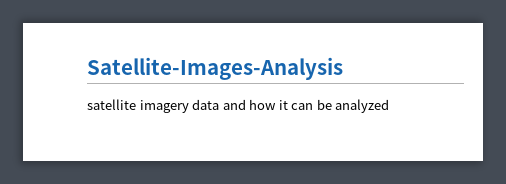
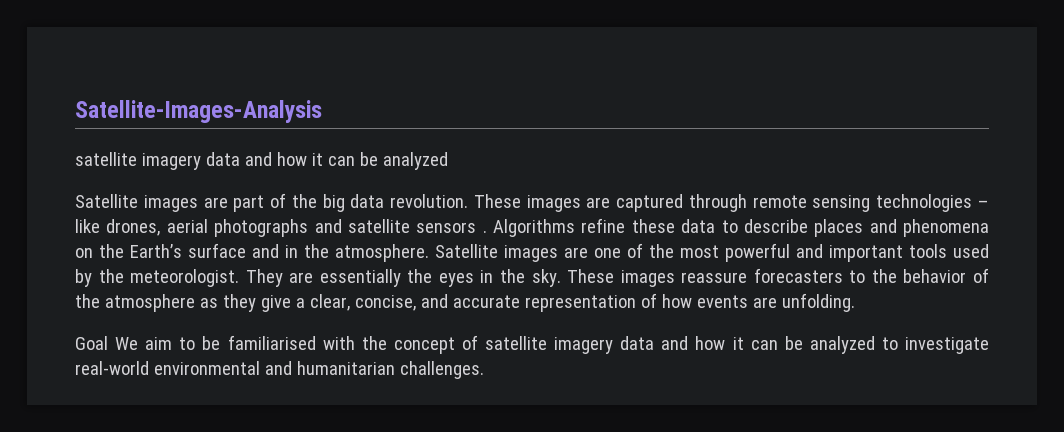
+ Satellite images are part of the big data revolution. These images are captured through remote sensing technologies – like drones, aerial photographs and satellite sensors . Algorithms refine these data to describe places and phenomena on the Earth’s surface and in the atmosphere. Satellite images are one of the most powerful and important tools used by the meteorologist. They are essentially the eyes in the sky. These images reassure forecasters to the behavior of the atmosphere as they give a clear, concise, and accurate representation of how events are unfolding.
+ Goal We aim to be familiarised with the concept of satellite imagery data and how it can be analyzed to investigate real-world environmental and humanitarian challenges.

